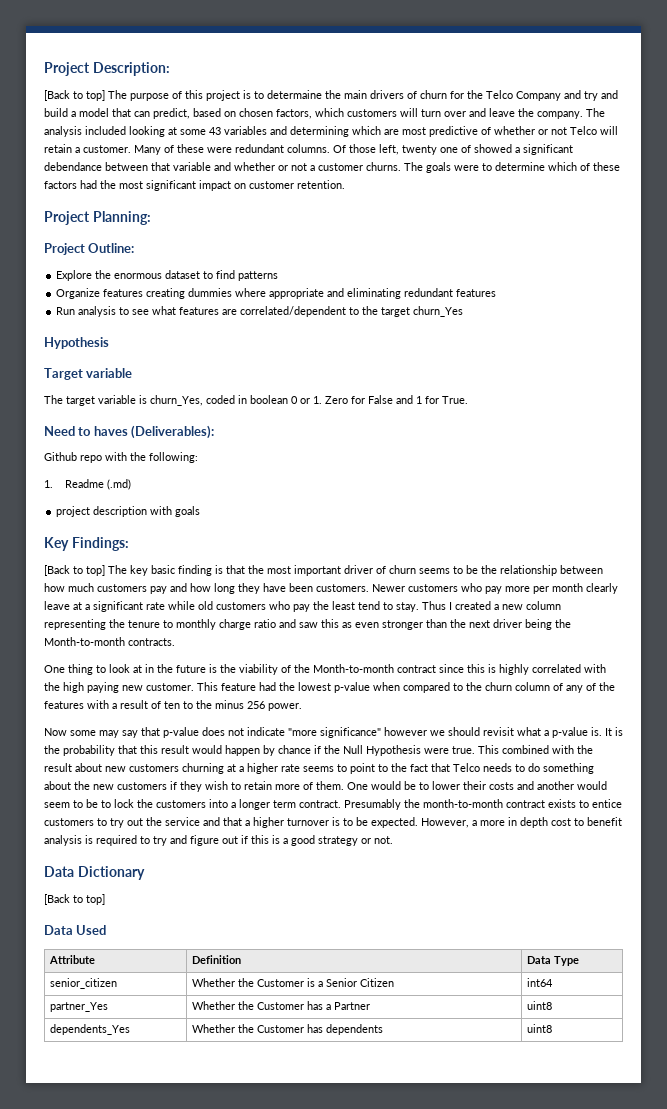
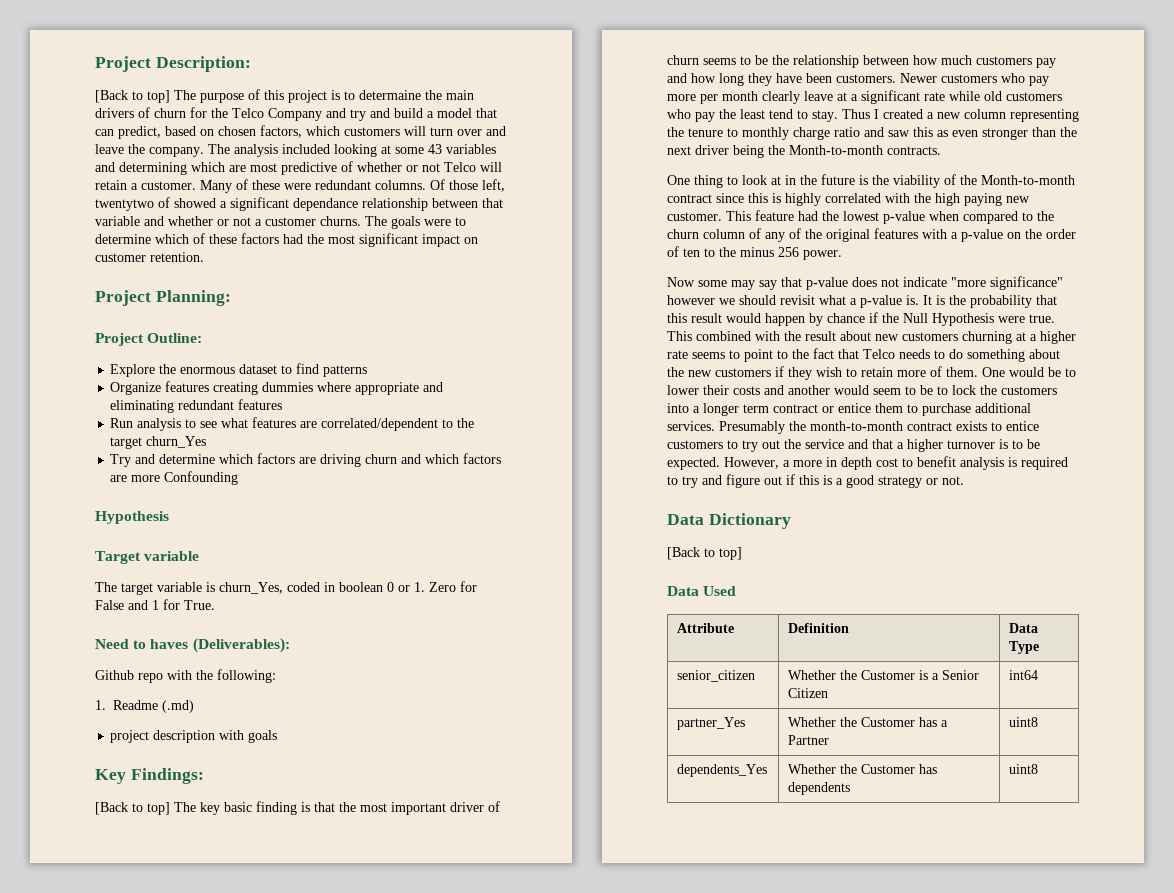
- Of those left, twenty one of showed a significant debendance between that variable and whether or not a customer churns.
+ Of those left, twentytwo of showed a significant dependance relationship between that variable and whether or not a customer churns.
+ Try and determine which factors are driving churn and which factors are more Confounding
- This feature had the lowest p-value when compared to the churn column of any of the features with a result of ten to the minus 256 power.
+ This feature had the lowest p-value when compared to the churn column of any of the original features with a p-value on the order of ten to the minus 256 power.
- One would be to lower their costs and another would seem to be to lock the customers into a longer term contract.
+ One would be to lower their costs and another would seem to be to lock the customers into a longer term contract or entice them to purchase additional services.

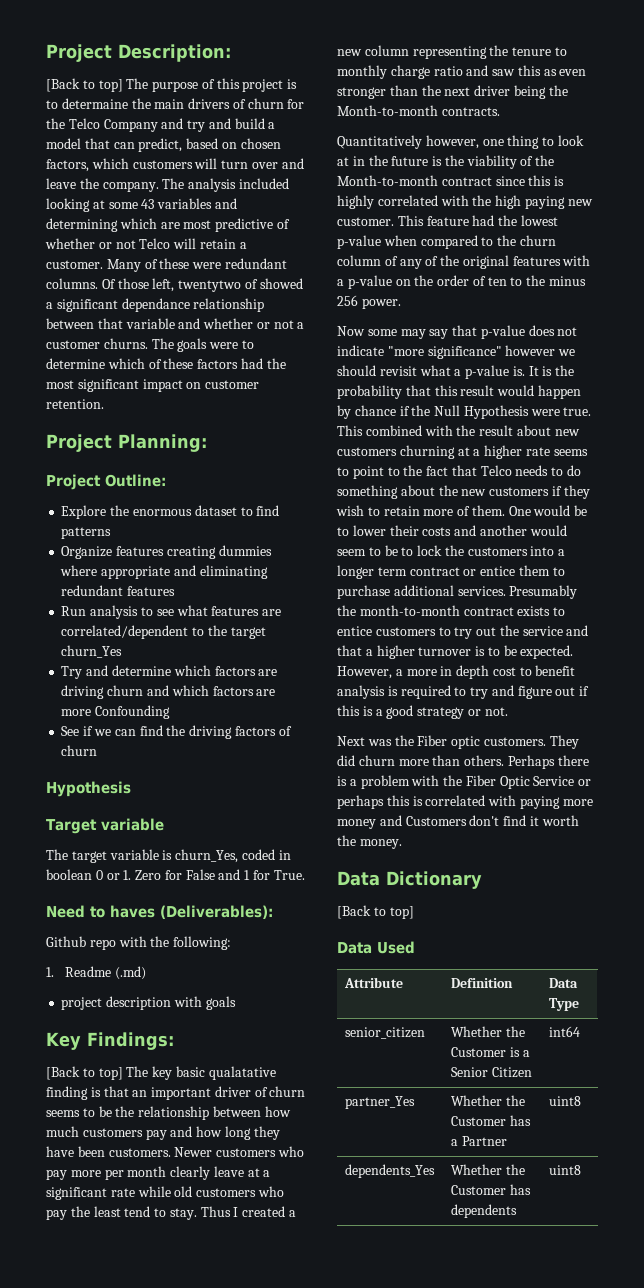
+ See if we can find the driving factors of churn
- [Back to top] The key basic finding is that the most important driver of churn seems to be the relationship between how much customers pay and how long they have been customers.
+ [Back to top] The key basic qualatative finding is that an important driver of churn seems to be the relationship between how much customers pay and how long they have been customers.
- One thing to look at in the future is the viability of the Month-to-month contract since this is highly correlated with the high paying new customer.
+ Quantitatively however, one thing to look at in the future is the viability of the Month-to-month contract since this is highly correlated with the high paying new customer.
+ Next was the Fiber optic customers. They did churn more than others. Perhaps there is a problem with the Fiber Optic Service or perhaps this is correlated with paying more money and Customers don't find it worth the money.

